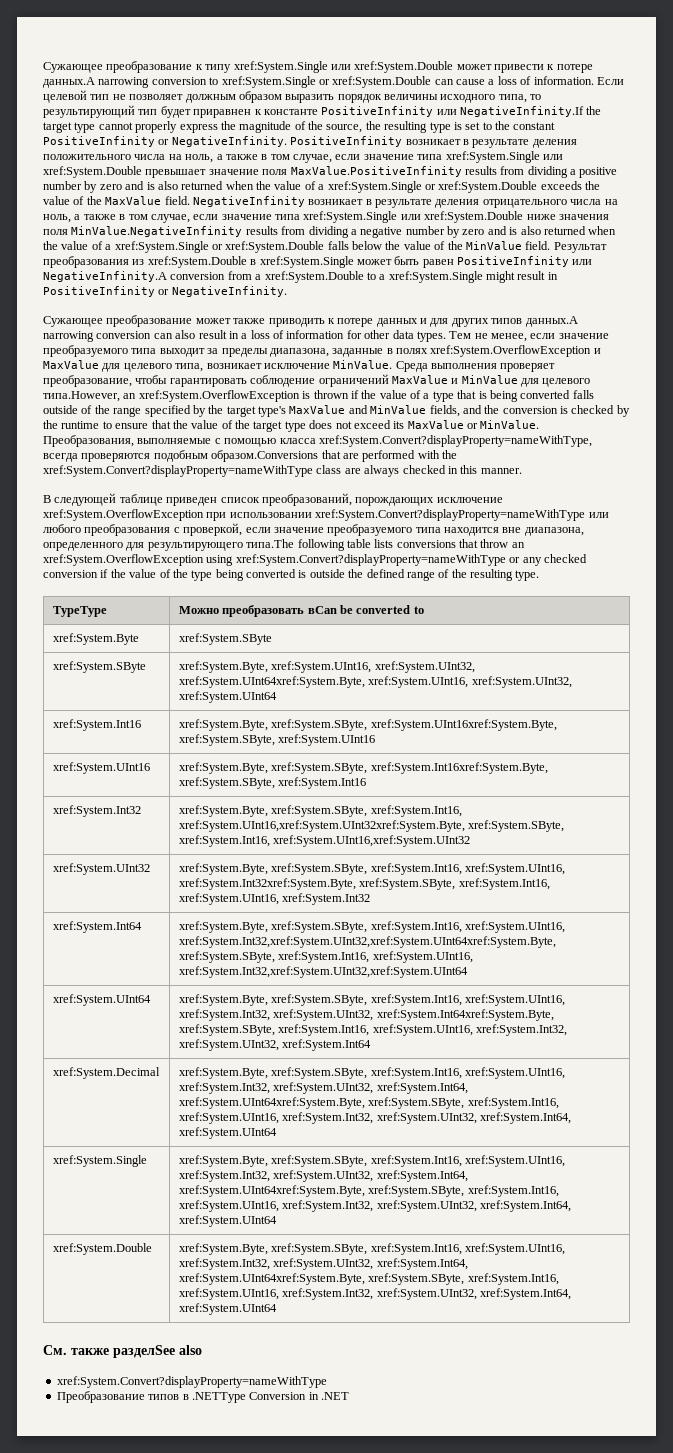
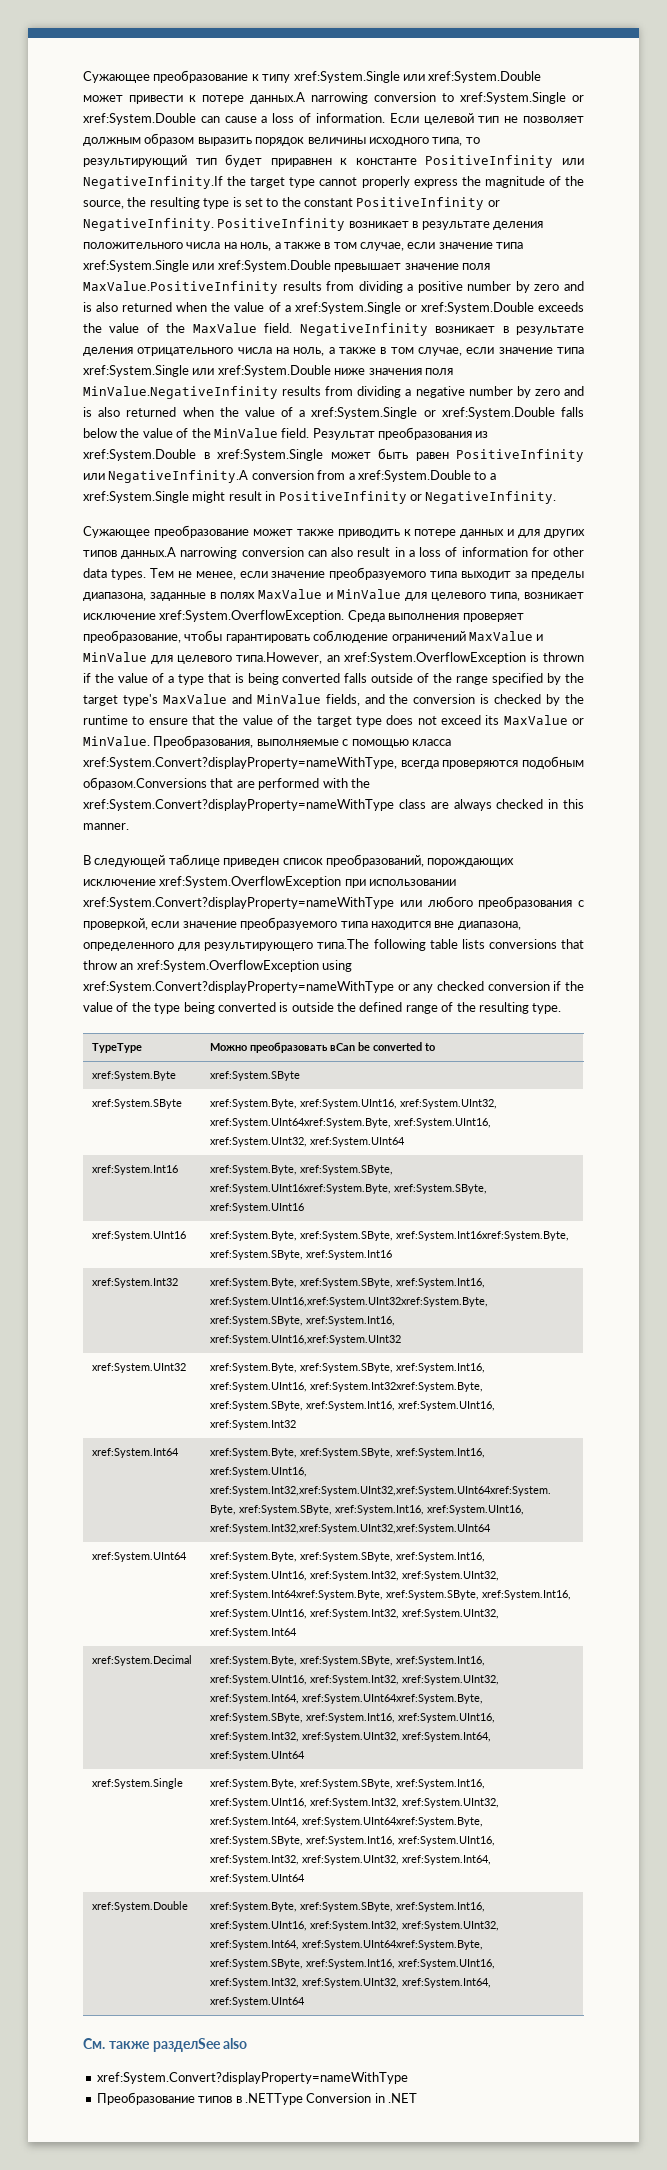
- Тем не менее, если значение преобразуемого типа выходит за пределы диапазона, заданные в полях xref:System.OverflowException и MaxValue для целевого типа, возникает исключение MinValue. Среда выполнения проверяет преобразование, чтобы гарантировать соблюдение ограничений MaxValue и MinValue для целевого типа.However, an xref:System.OverflowException is thrown if the value of a type that is being converted falls outside of the range specified by the target type's MaxValue and MinValue fields, and the conversion is checked by the runtime to ensure that the value of the target type does not exceed its MaxValue or MinValue.
+ Тем не менее, если значение преобразуемого типа выходит за пределы диапазона, заданные в полях MaxValue и MinValue для целевого типа, возникает исключение xref:System.OverflowException. Среда выполнения проверяет преобразование, чтобы гарантировать соблюдение ограничений MaxValue и MinValue для целевого типа.However, an xref:System.OverflowException is thrown if the value of a type that is being converted falls outside of the range specified by the target type's MaxValue and MinValue fields, and the conversion is checked by the runtime to ensure that the value of the target type does not exceed its MaxValue or MinValue.

